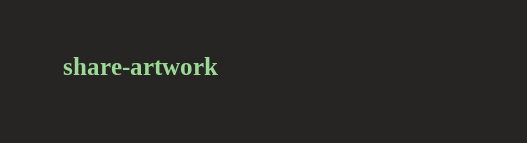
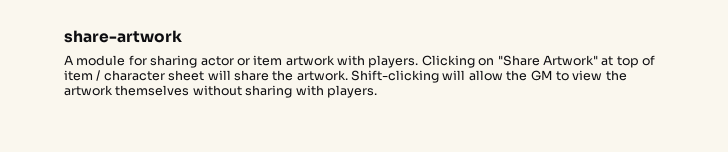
+ A module for sharing actor or item artwork with players. Clicking on "Share Artwork" at top of item / character sheet will share the artwork. Shift-clicking will allow the GM to view the artwork themselves without sharing with players.

